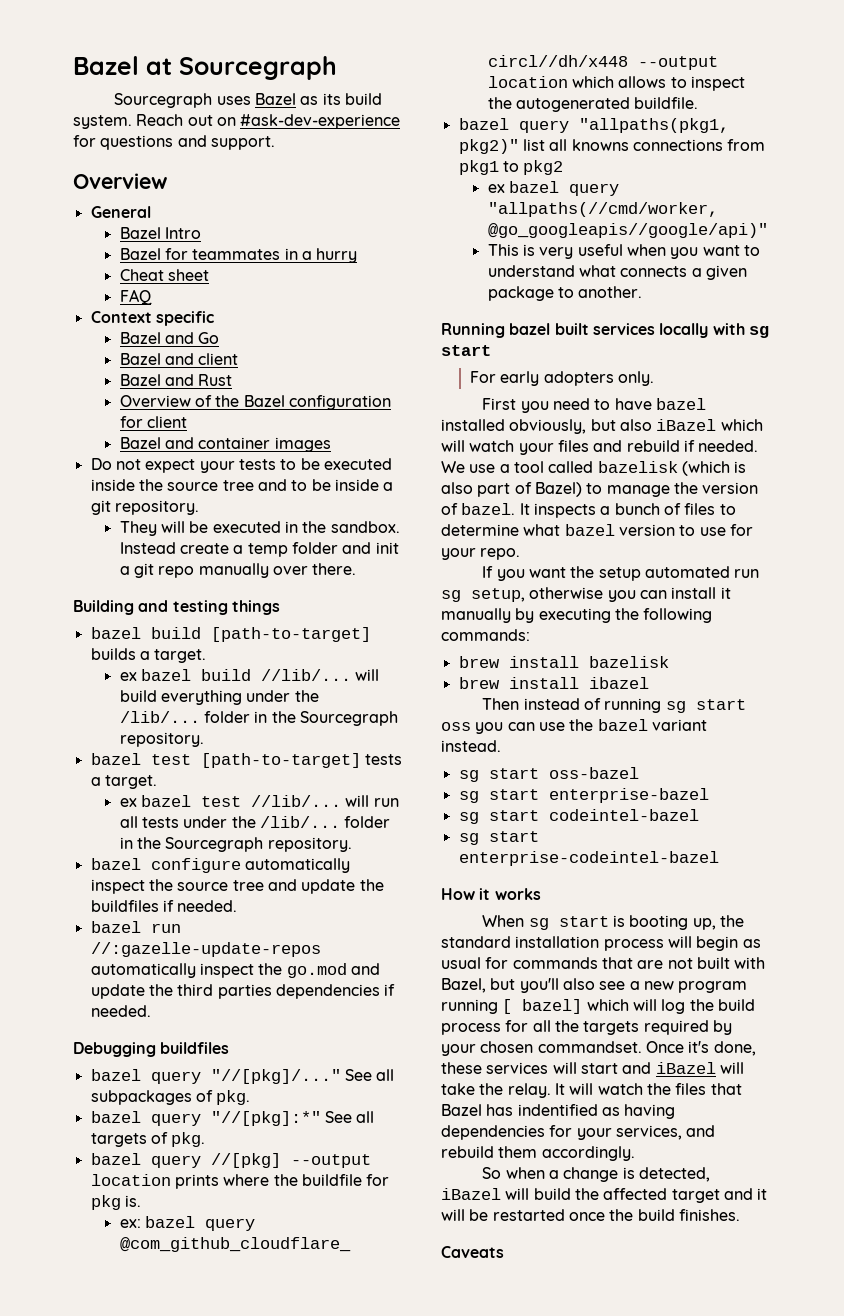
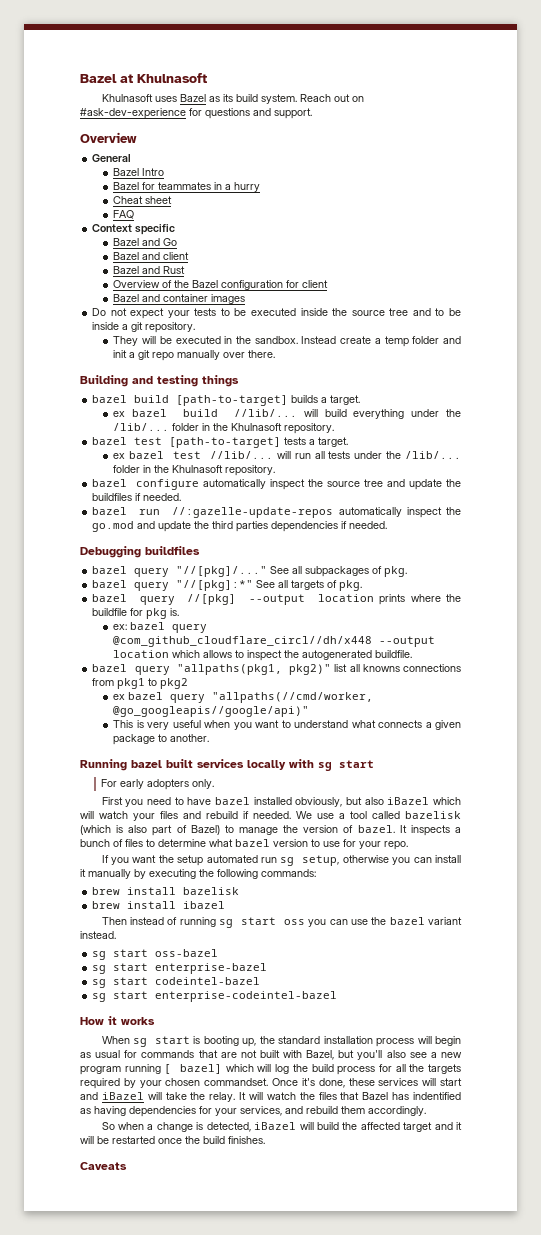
- Bazel at Sourcegraph
- Sourcegraph uses Bazel as its build system.
+ Bazel at Khulnasoft
+ Khulnasoft uses Bazel as its build system.
- ex bazel build //lib/... will build everything under the /lib/... folder in the Sourcegraph repository.
+ ex bazel build //lib/... will build everything under the /lib/... folder in the Khulnasoft repository.
- ex bazel test //lib/... will run all tests under the /lib/... folder in the Sourcegraph repository.
+ ex bazel test //lib/... will run all tests under the /lib/... folder in the Khulnasoft repository.

